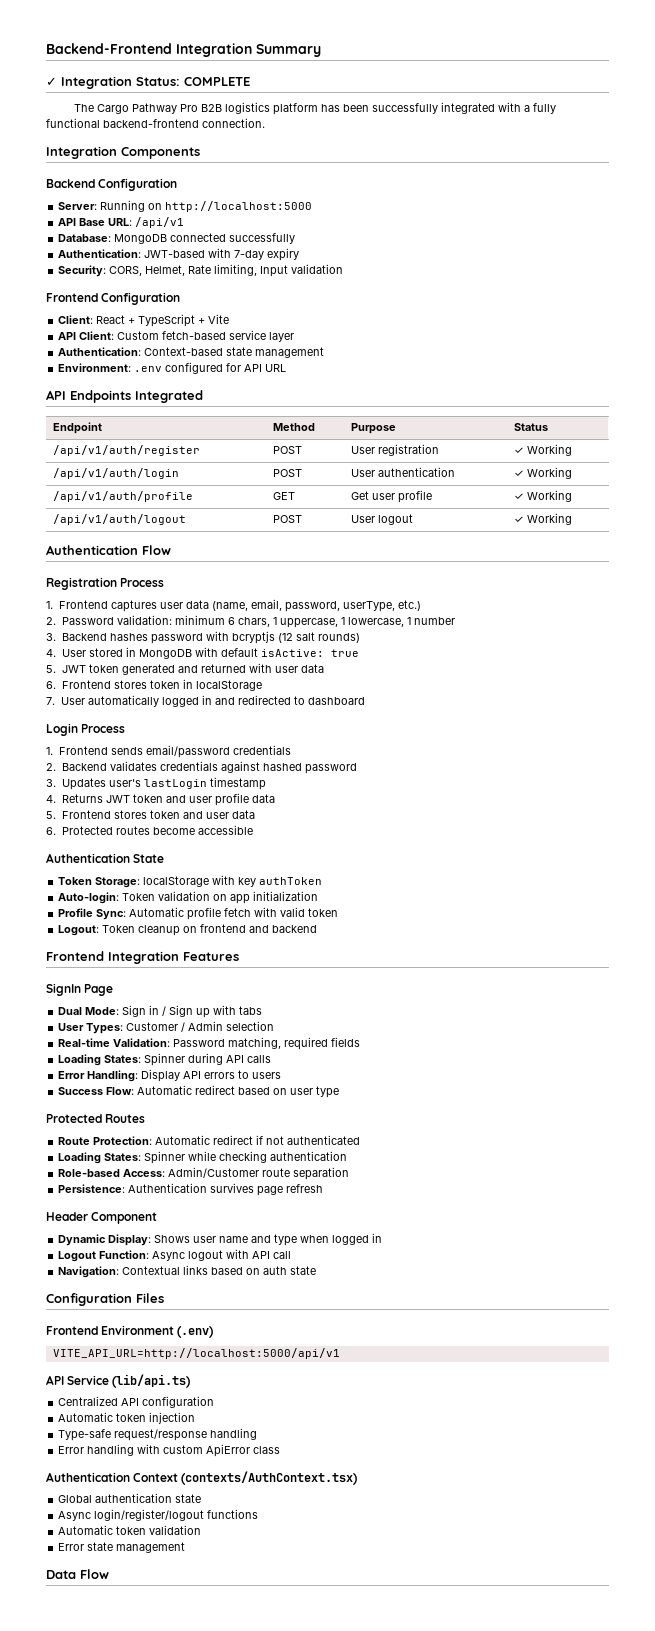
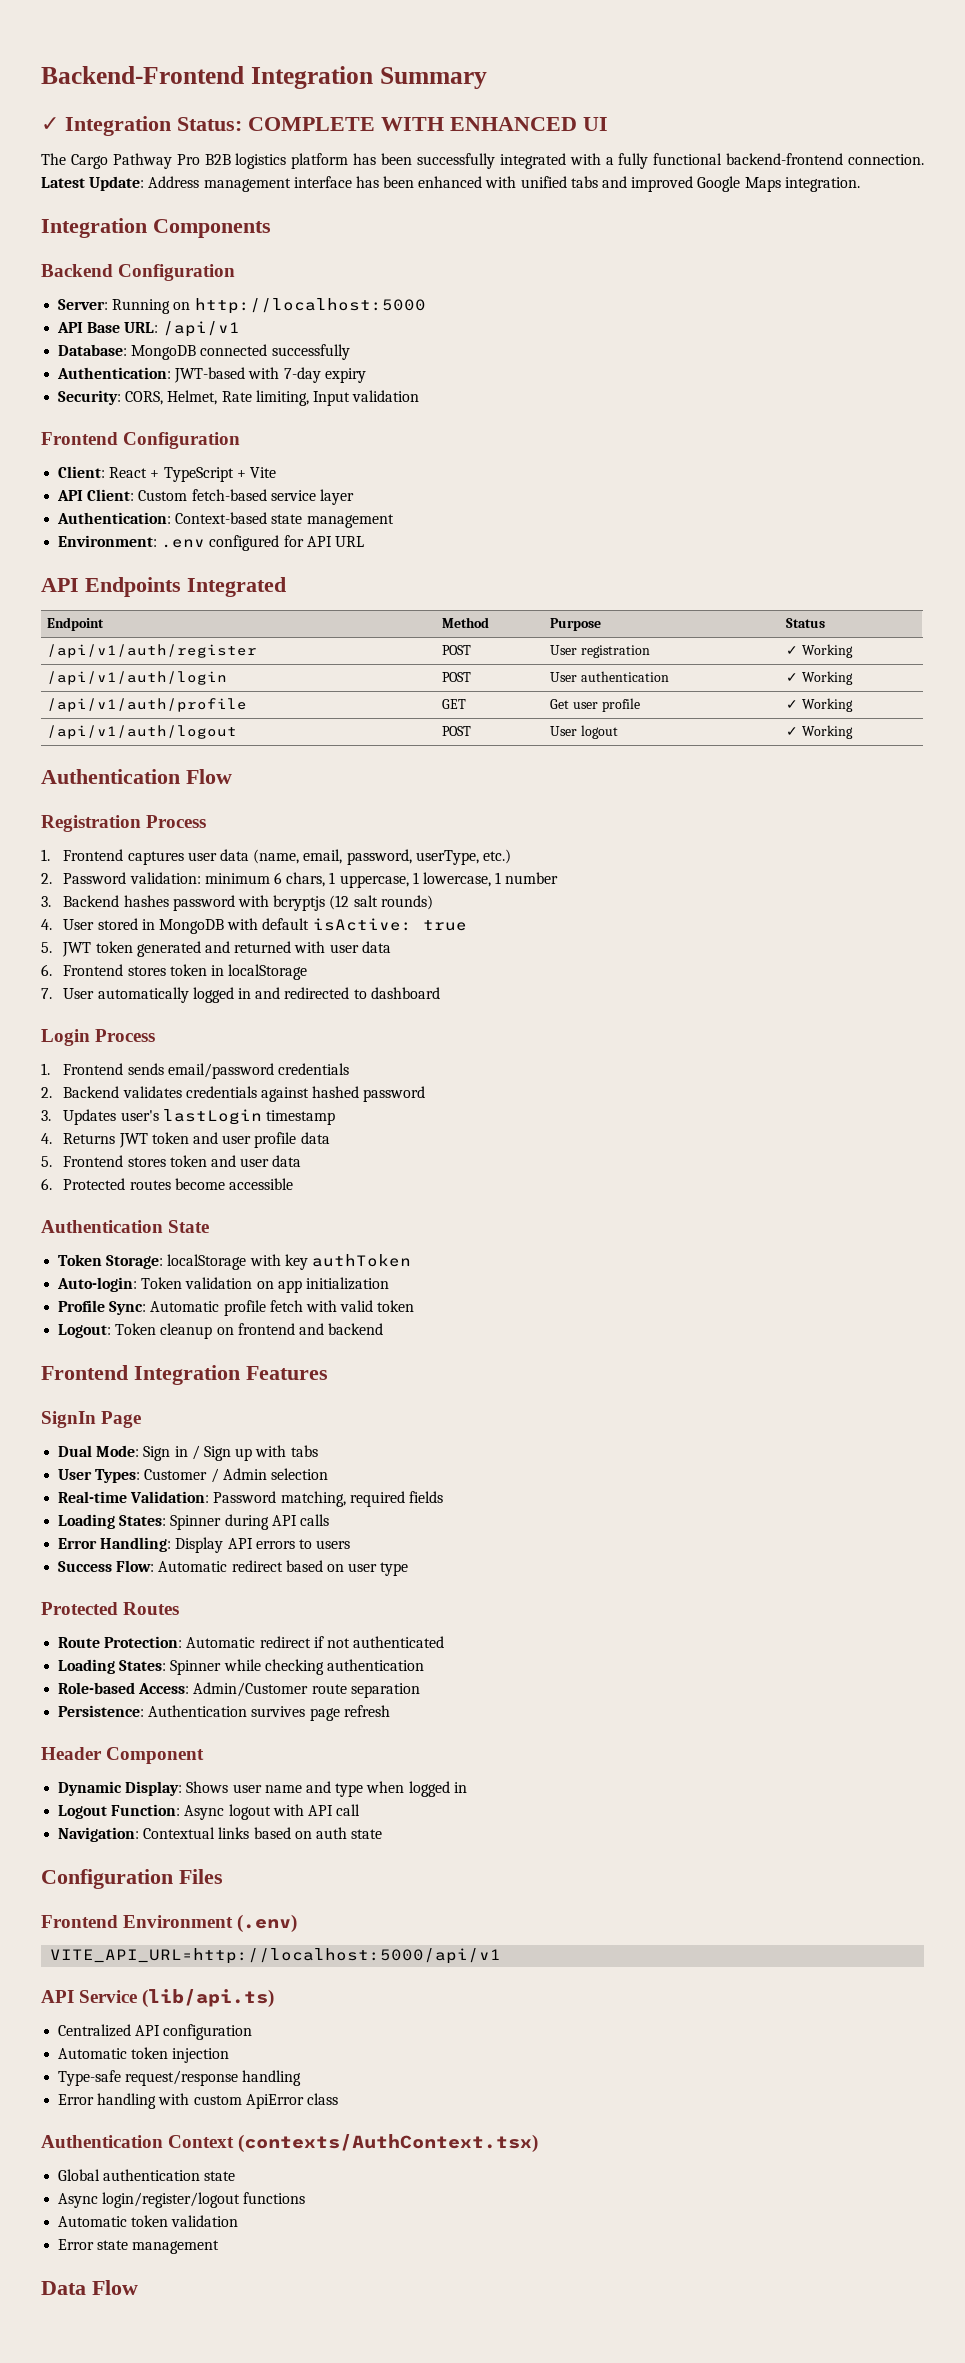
- ✓ Integration Status: COMPLETE
+ ✓ Integration Status: COMPLETE WITH ENHANCED UI
+ Latest Update: Address management interface has been enhanced with unified tabs and improved Google Maps integration.

